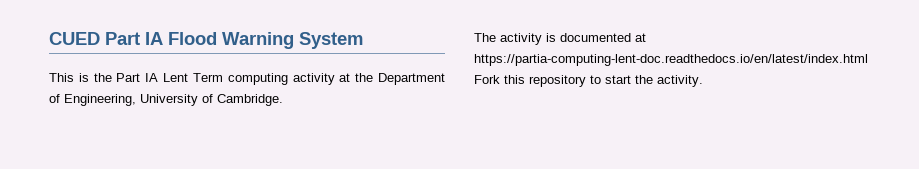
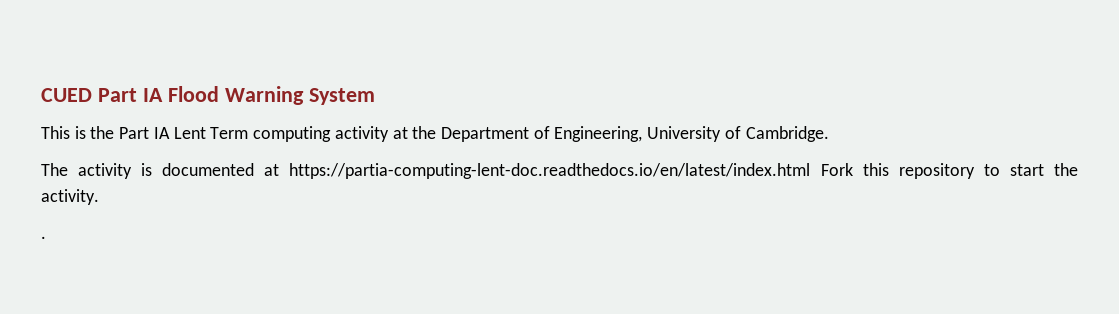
+ .

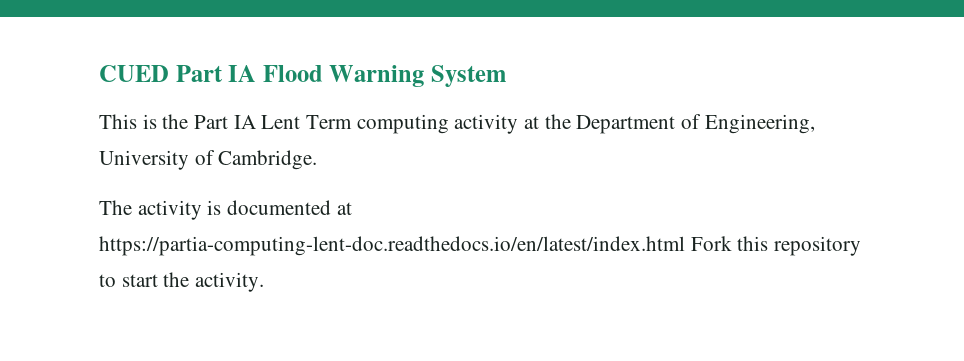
- .

